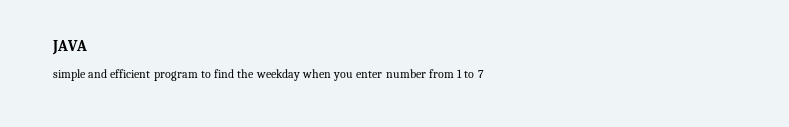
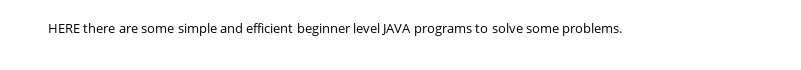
- JAVA
- simple and efficient program to find the weekday when you enter number from 1 to 7
+ HERE there are some simple and efficient beginner level JAVA programs to solve some problems.

